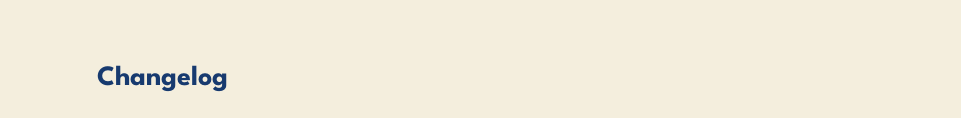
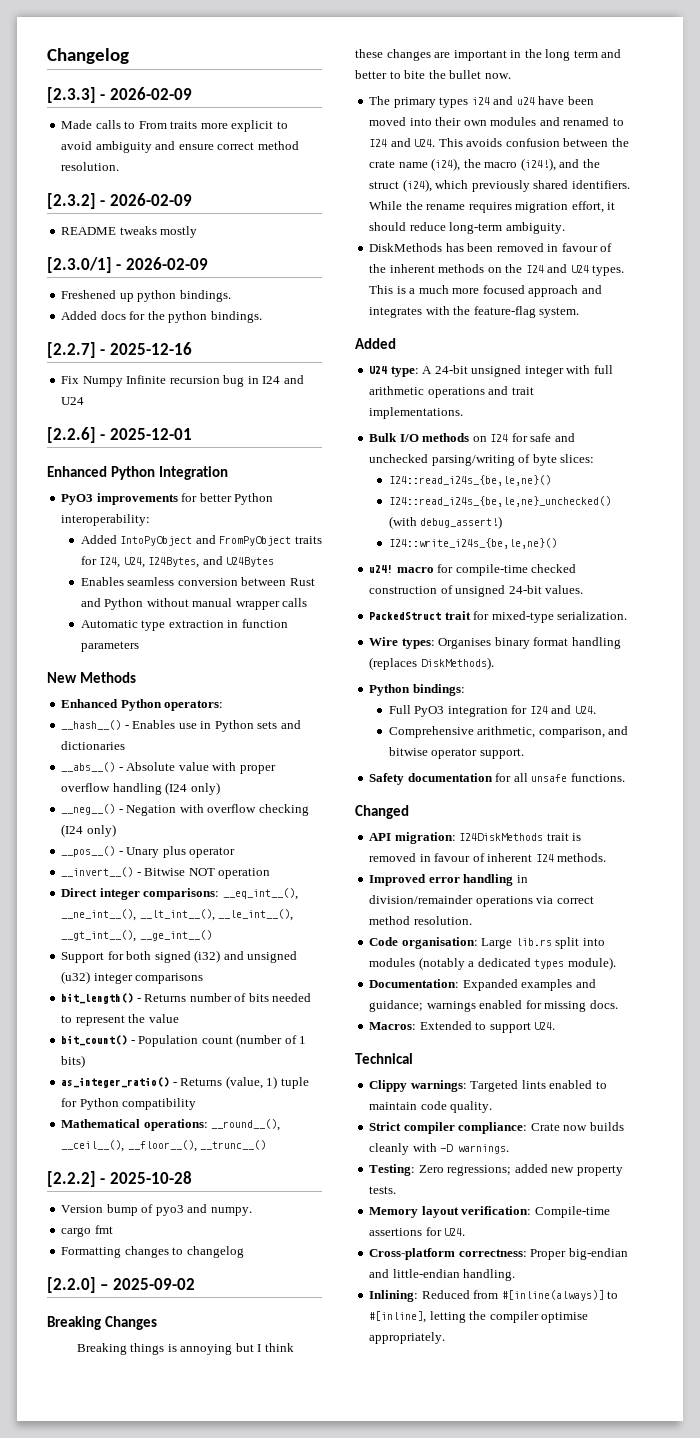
+ [2.3.3] - 2026-02-09
+ Made calls to From traits more explicit to avoid ambiguity and ensure correct method resolution.
+ [2.3.2] - 2026-02-09
+ README tweaks mostly
+ [2.3.0/1] - 2026-02-09
+ Freshened up python bindings.
+ Added docs for the python bindings.
+ [2.2.7] - 2025-12-16
+ Fix Numpy Infinite recursion bug in I24 and U24
+ [2.2.6] - 2025-12-01
+ Enhanced Python Integration
+ PyO3 improvements for better Python interoperability:
+ Added IntoPyObject and FromPyObject traits for I24, U24, I24Bytes, and U24Bytes
+ Enables seamless conversion between Rust and Python without manual wrapper calls
+ Automatic type extraction in function parameters
+ New Methods
+ Enhanced Python operators:
+ __hash__() - Enables use in Python sets and dictionaries
+ __abs__() - Absolute value with proper overflow handling (I24 only)
+ __neg__() - Negation with overflow checking (I24 only)
+ __pos__() - Unary plus operator
+ __invert__() - Bitwise NOT operation
+ Direct integer comparisons: __eq_int__(), __ne_int__(), __lt_int__(), __le_int__(), __gt_int__(), __ge_int__()
+ Support for both signed (i32) and unsigned (u32) integer comparisons
+ bit_length() - Returns number of bits needed to represent the value
+ bit_count() - Population count (number of 1 bits)
+ as_integer_ratio() - Returns (value, 1) tuple for Python compatibility
+ Mathematical operations: __round__(), __ceil__(), __floor__(), __trunc__()
+ [2.2.2] - 2025-10-28
+ Version bump of pyo3 and numpy.
+ cargo fmt
+ Formatting changes to changelog
+ [2.2.0] – 2025-09-02
+ Breaking Changes
+ Breaking things is annoying but I think these changes are important in the long term and better to bite the bullet now.
+ The primary types i24 and u24 have been moved into their own modules and renamed to I24 and U24. This avoids confusion between the crate name (i24), the macro (i24!), and the struct (i24), which previously shared identifiers. While the rename requires migration effort, it should reduce long-term ambiguity.
+ DiskMethods has been removed in favour of the inherent methods on the I24 and U24 types. This is a much more focused approach and integrates with the feature-flag system.
+ Added
+ U24 type: A 24-bit unsigned integer with full arithmetic operations and trait implementations.
+ Bulk I/O methods on I24 for safe and unchecked parsing/writing of byte slices:
+ I24::read_i24s_{be,le,ne}()
+ I24::read_i24s_{be,le,ne}_unchecked() (with debug_assert!)
+ I24::write_i24s_{be,le,ne}()
+ u24! macro for compile-time checked construction of unsigned 24-bit values.
+ PackedStruct trait for mixed-type serialization.
+ Wire types: Organises binary format handling (replaces DiskMethods).
+ Python bindings:
+ Full PyO3 integration for I24 and U24.
+ Comprehensive arithmetic, comparison, and bitwise operator support.
+ Safety documentation for all unsafe functions.
+ Changed
+ API migration: I24DiskMethods trait is removed in favour of inherent I24 methods.
+ Improved error handling in division/remainder operations via correct method resolution.
+ Code organisation: Large lib.rs split into modules (notably a dedicated types module).
+ Documentation: Expanded examples and guidance; warnings enabled for missing docs.
+ Macros: Extended to support U24.
+ Technical
+ Clippy warnings: Targeted lints enabled to maintain code quality.
+ Strict compiler compliance: Crate now builds cleanly with -D warnings.
+ Testing: Zero regressions; added new property tests.
+ Memory layout verification: Compile-time assertions for U24.
+ Cross-platform correctness: Proper big-endian and little-endian handling.
+ Inlining: Reduced from #[inline(always)] to #[inline], letting the compiler optimise appropriately.

